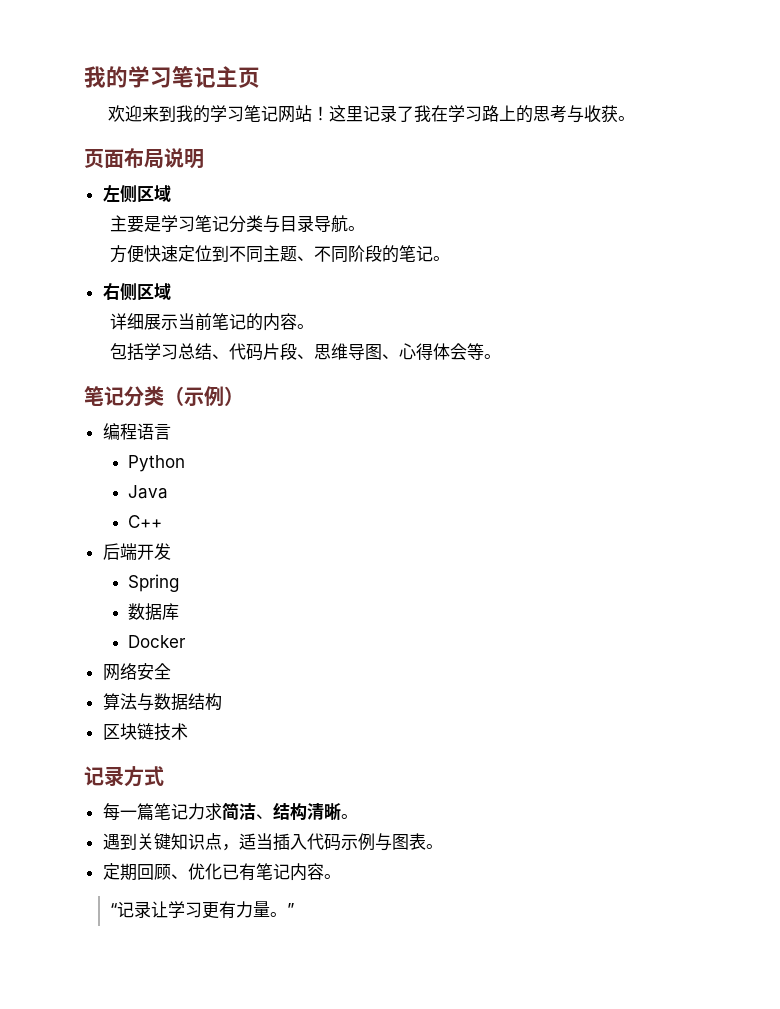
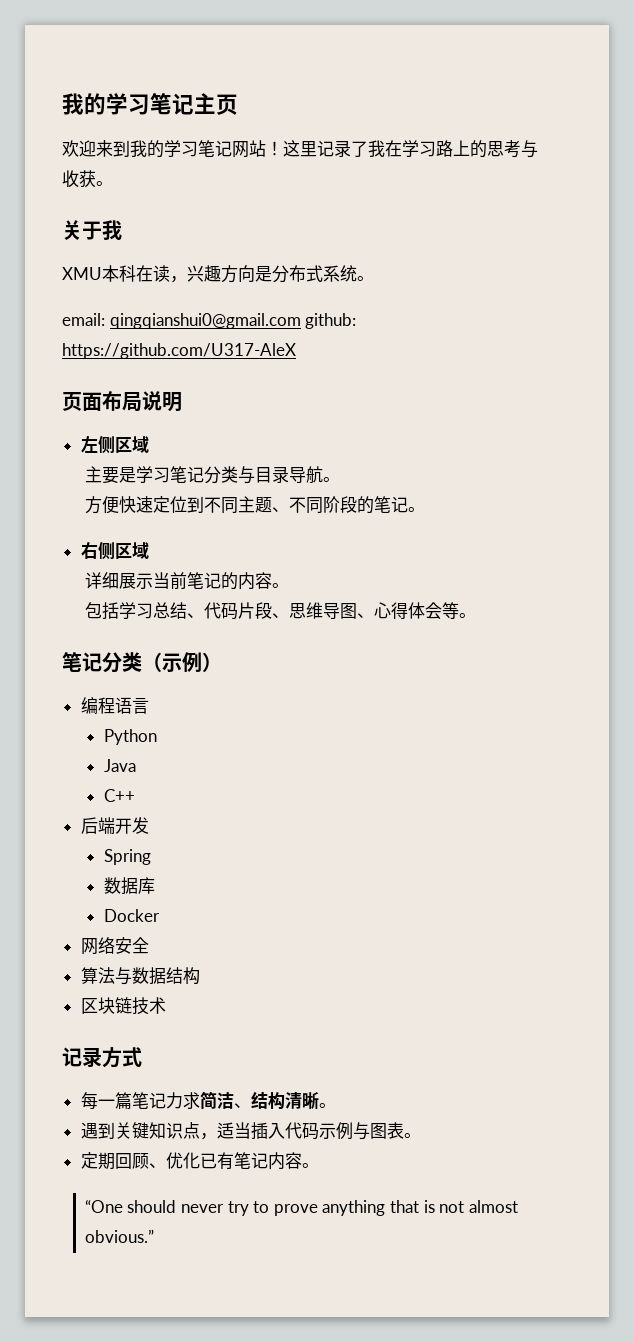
+ 关于我
+ XMU本科在读，兴趣方向是分布式系统。
+ email: qingqianshui0@gmail.com github: https://github.com/U317-AleX
- “记录让学习更有力量。”
+ “One should never try to prove anything that is not almost obvious.”

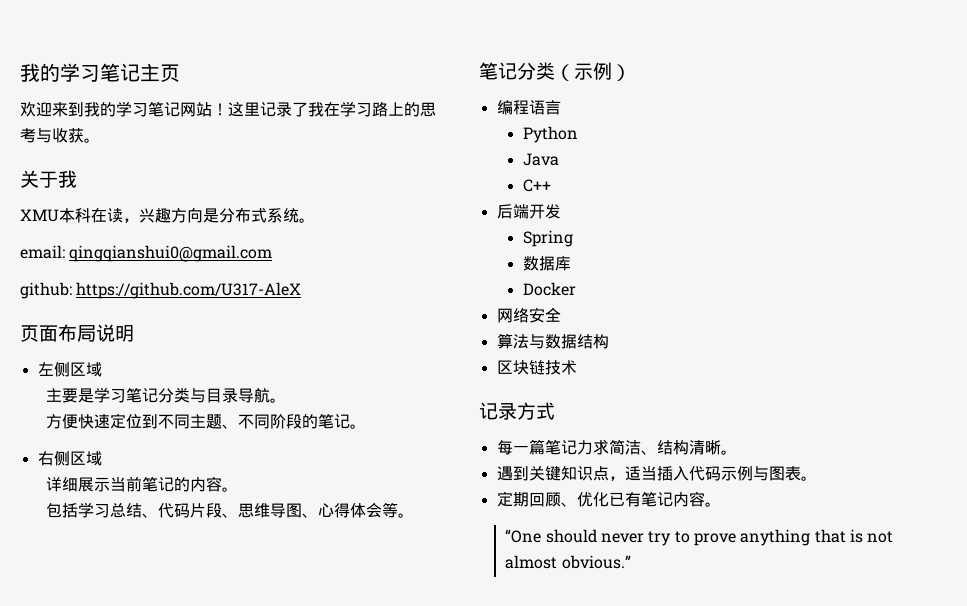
- email: qingqianshui0@gmail.com github: https://github.com/U317-AleX
+ email: qingqianshui0@gmail.com
+ github: https://github.com/U317-AleX

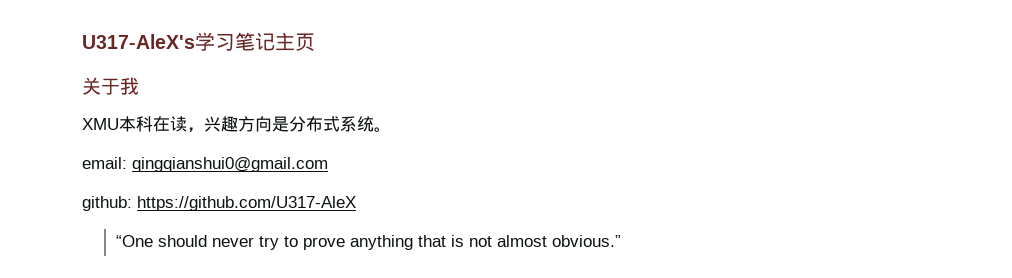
- 我的学习笔记主页
+ U317-AleX's学习笔记主页
- 欢迎来到我的学习笔记网站！这里记录了我在学习路上的思考与收获。
- 页面布局说明
- 左侧区域
- 主要是学习笔记分类与目录导航。
- 方便快速定位到不同主题、不同阶段的笔记。
- 右侧区域
- 详细展示当前笔记的内容。
- 包括学习总结、代码片段、思维导图、心得体会等。
- 笔记分类（示例）
- 编程语言
- Python
- Java
- C++
- 后端开发
- Spring
- 数据库
- Docker
- 网络安全
- 算法与数据结构
- 区块链技术
- 记录方式
- 每一篇笔记力求简洁、结构清晰。
- 遇到关键知识点，适当插入代码示例与图表。
- 定期回顾、优化已有笔记内容。

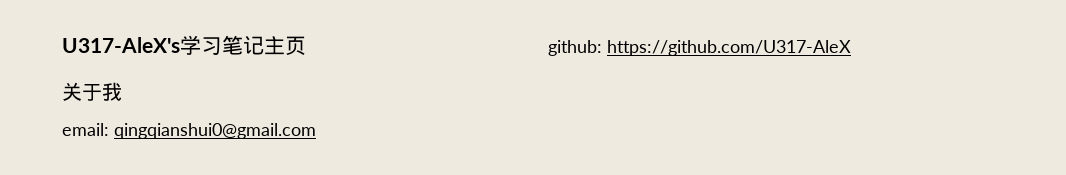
- XMU本科在读，兴趣方向是分布式系统。
  email: qingqianshui0@gmail.com
  github: https://github.com/U317-AleX
- “One should never try to prove anything that is not almost obvious.”

